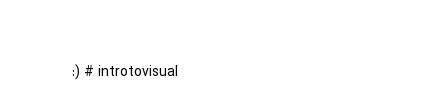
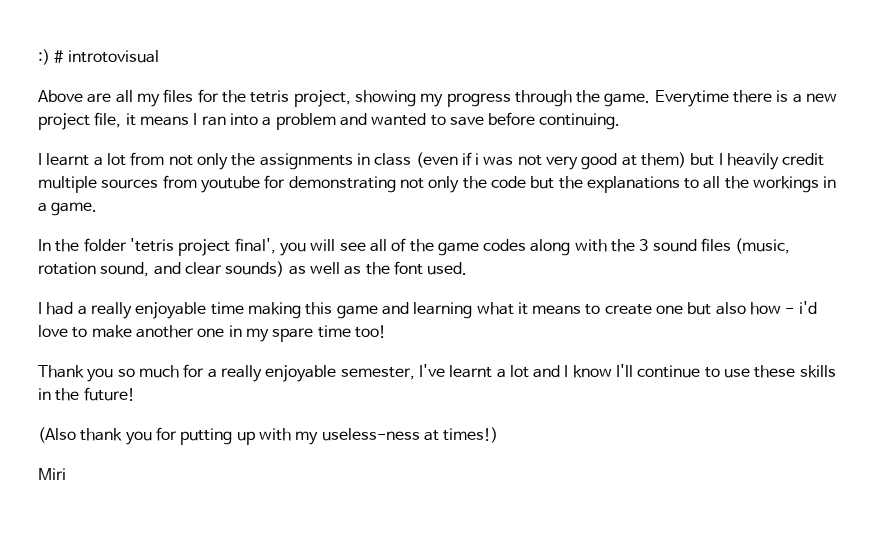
+ Above are all my files for the tetris project, showing my progress through the game. Everytime there is a new project file, it means I ran into a problem and wanted to save before continuing.
+ I learnt a lot from not only the assignments in class (even if i was not very good at them) but I heavily credit multiple sources from youtube for demonstrating not only the code but the explanations to all the workings in a game.
+ In the folder 'tetris project final', you will see all of the game codes along with the 3 sound files (music, rotation sound, and clear sounds) as well as the font used.
+ I had a really enjoyable time making this game and learning what it means to create one but also how - i'd love to make another one in my spare time too!
+ Thank you so much for a really enjoyable semester, I've learnt a lot and I know I'll continue to use these skills in the future!
+ (Also thank you for putting up with my useless-ness at times!)
+ Miri

